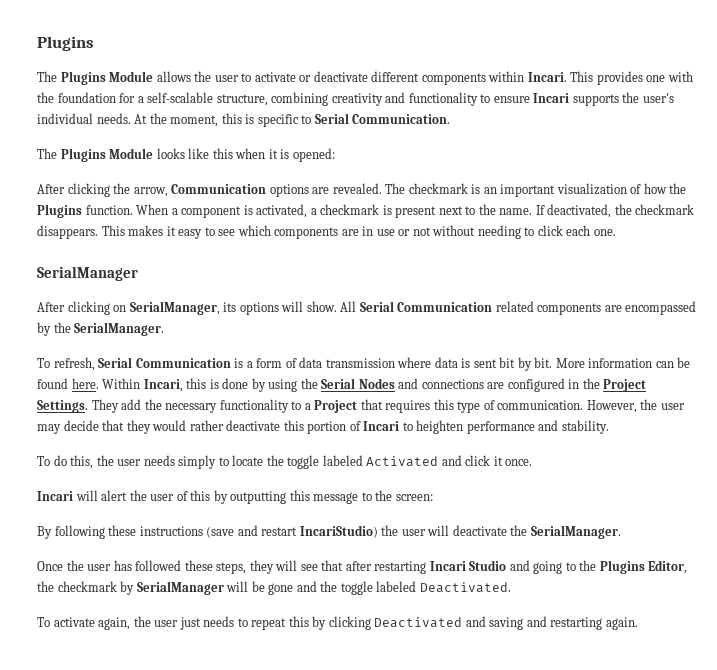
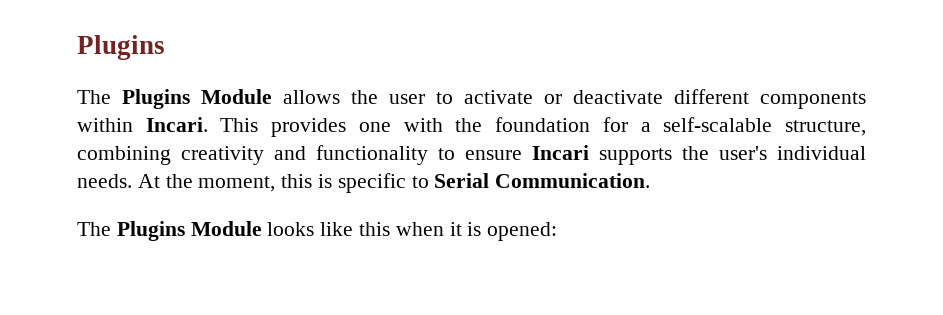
- After clicking the arrow, Communication options are revealed. The checkmark is an important visualization of how the Plugins function. When a component is activated, a checkmark is present next to the name. If deactivated, the checkmark disappears. This makes it easy to see which components are in use or not without needing to click each one.
- SerialManager
- After clicking on SerialManager, its options will show. All Serial Communication related components are encompassed by the SerialManager.
- To refresh, Serial Communication is a form of data transmission where data is sent bit by bit. More information can be found here. Within Incari, this is done by using the Serial Nodes and connections are configured in the Project Settings. They add the necessary functionality to a Project that requires this type of communication. However, the user may decide that they would rather deactivate this portion of Incari to heighten performance and stability.
- To do this, the user needs simply to locate the toggle labeled Activated and click it once.
- Incari will alert the user of this by outputting this message to the screen:
- By following these instructions (save and restart IncariStudio) the user will deactivate the SerialManager.
- Once the user has followed these steps, they will see that after restarting Incari Studio and going to the Plugins Editor, the checkmark by SerialManager will be gone and the toggle labeled Deactivated.
- To activate again, the user just needs to repeat this by clicking Deactivated and saving and restarting again.

